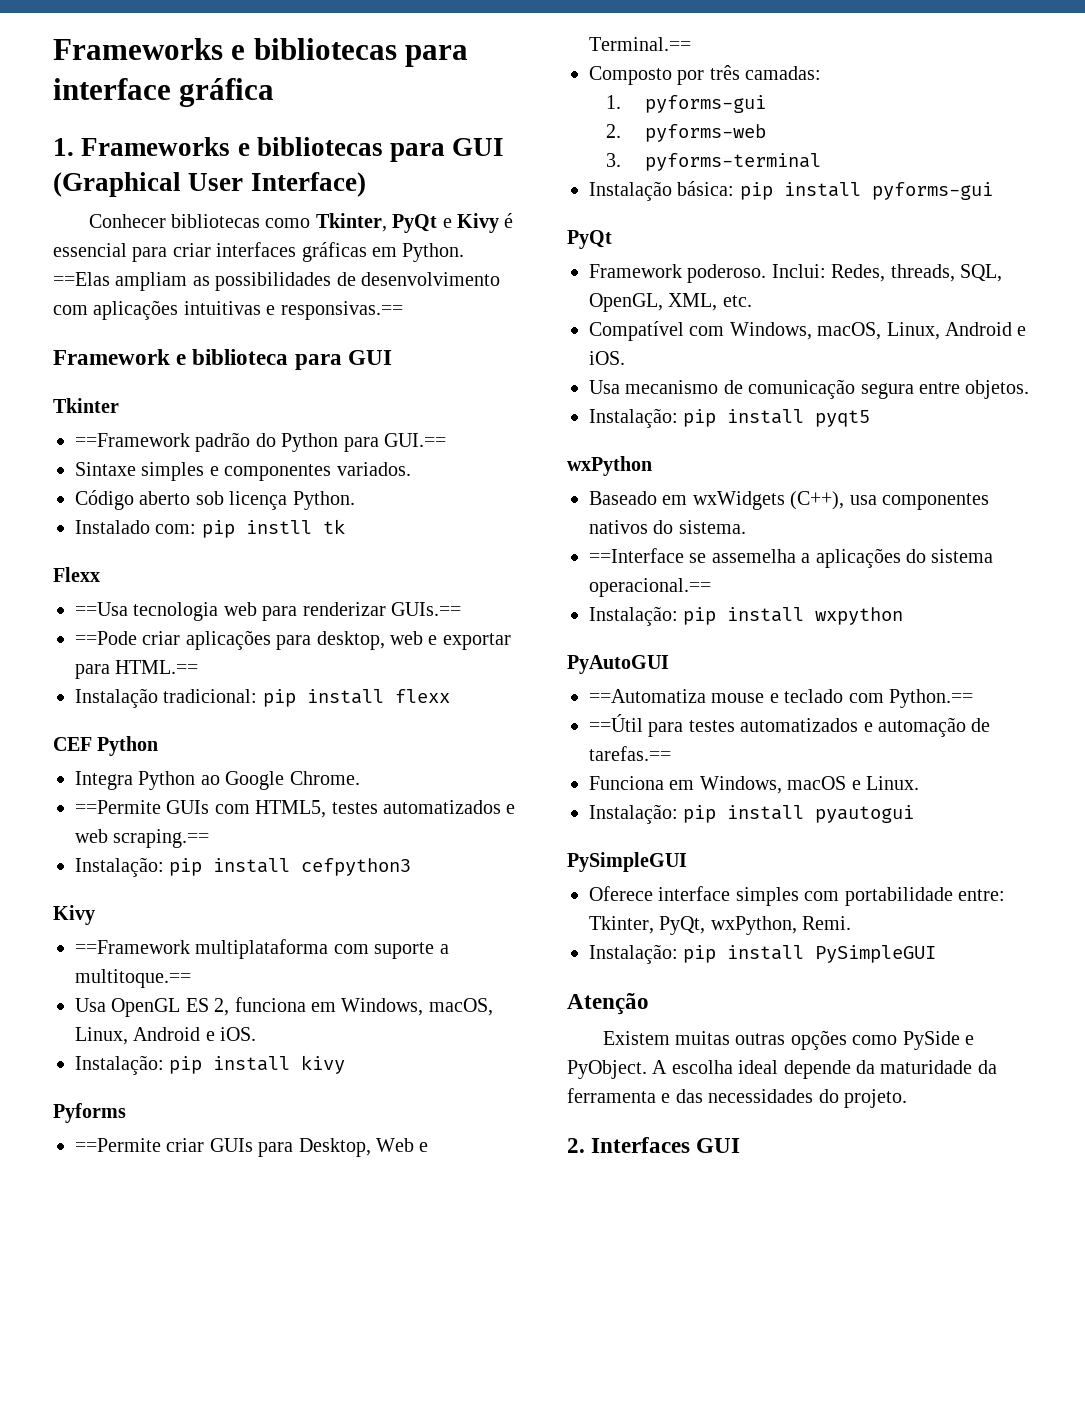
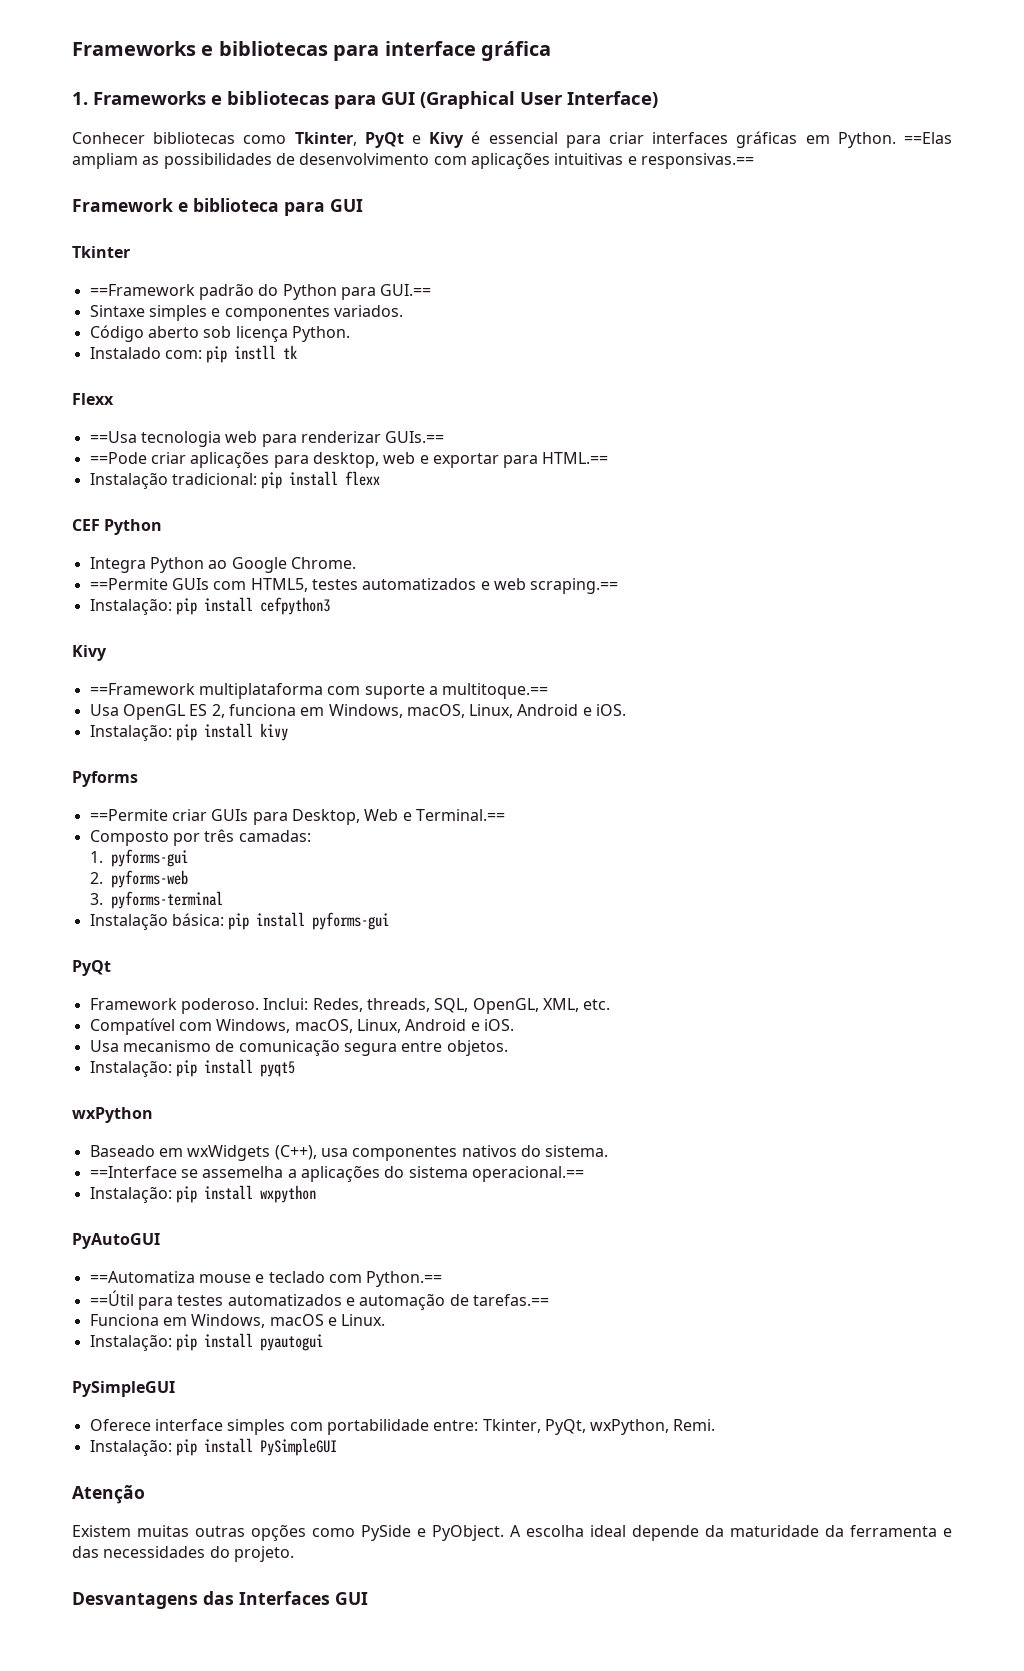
- 2. Interfaces GUI
+ Desvantagens das Interfaces GUI

